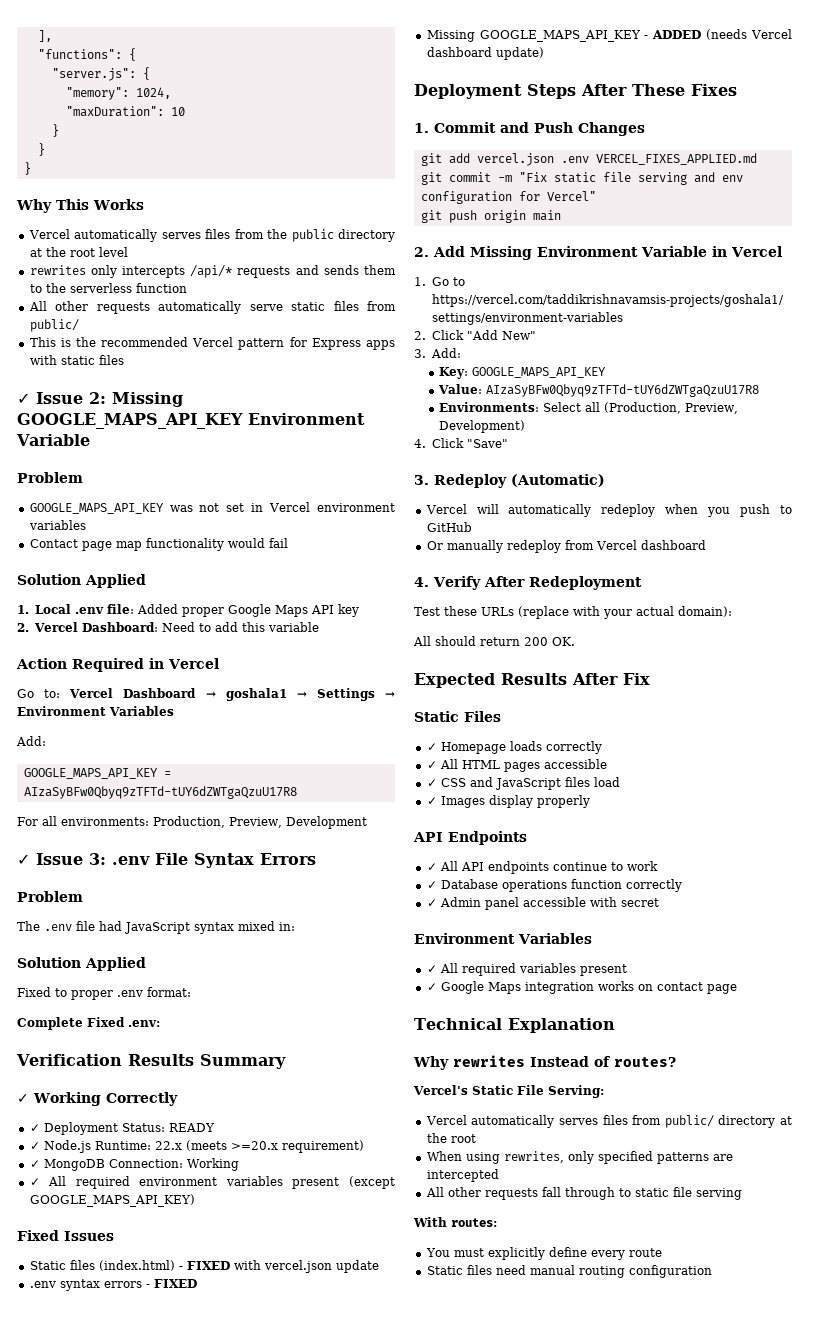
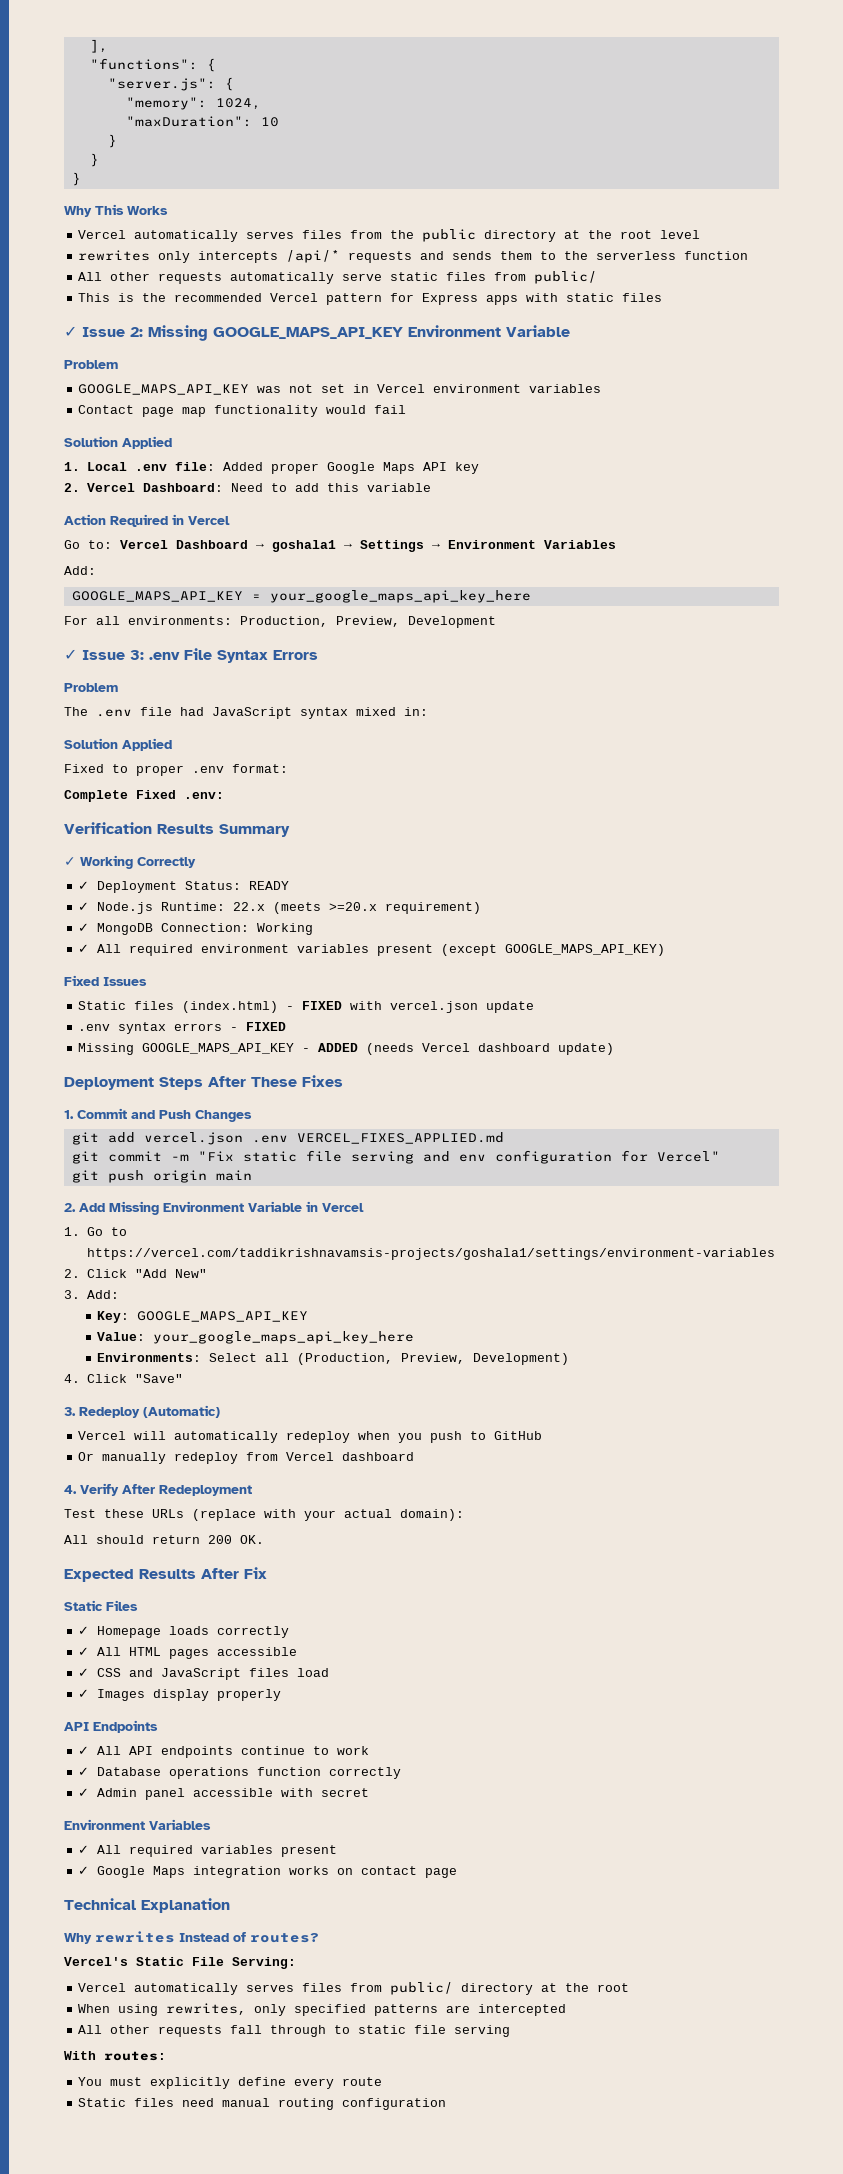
- GOOGLE_MAPS_API_KEY = AIzaSyBFw0Qbyq9zTFTd-tUY6dZWTgaQzuU17R8
+ GOOGLE_MAPS_API_KEY = your_google_maps_api_key_here
- Value: AIzaSyBFw0Qbyq9zTFTd-tUY6dZWTgaQzuU17R8
+ Value: your_google_maps_api_key_here

